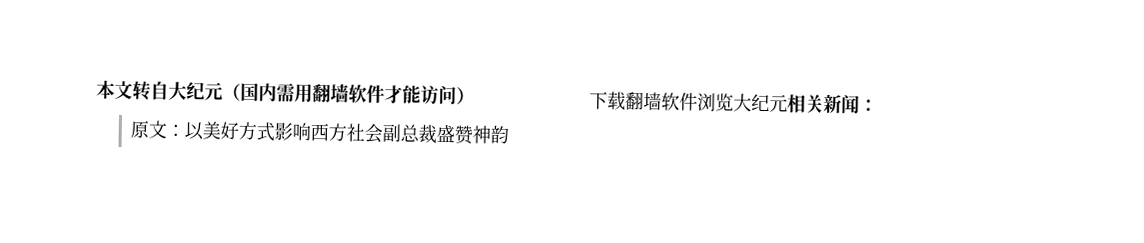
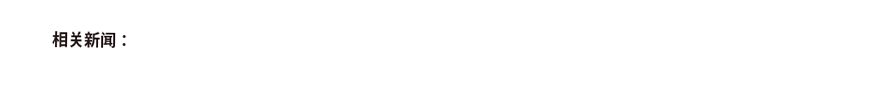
- 本文转自大纪元（国内需用翻墙软件才能访问）
- 原文：以美好方式影响西方社会副总裁盛赞神韵
- 下载翻墙软件浏览大纪元相关新闻：
+ 相关新闻：

